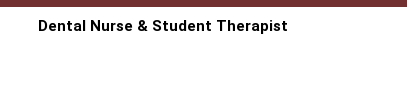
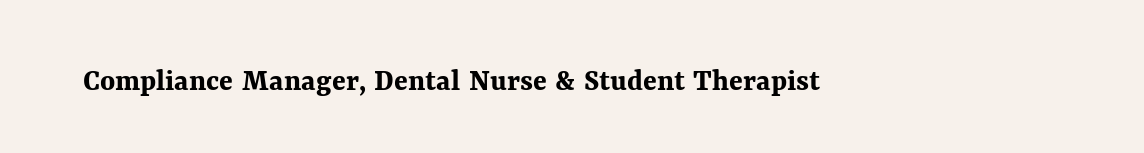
- Dental Nurse & Student Therapist
+ Compliance Manager, Dental Nurse & Student Therapist

